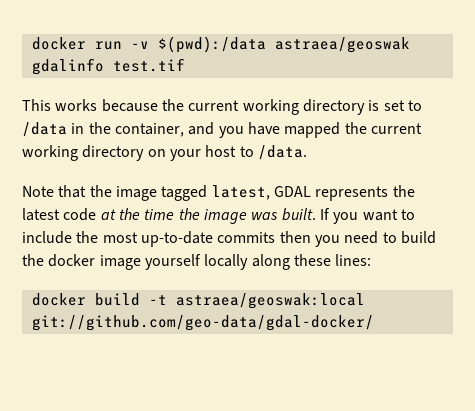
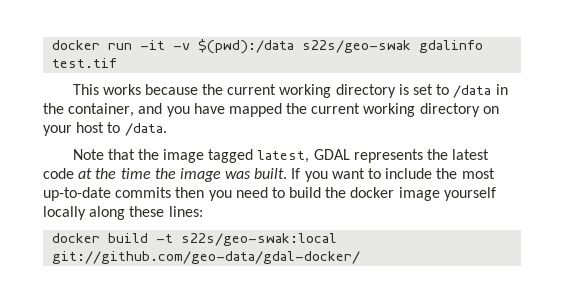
- docker run -v $(pwd):/data astraea/geoswak gdalinfo test.tif
+ docker run -it -v $(pwd):/data s22s/geo-swak gdalinfo test.tif
- docker build -t astraea/geoswak:local git://github.com/geo-data/gdal-docker/
+ docker build -t s22s/geo-swak:local git://github.com/geo-data/gdal-docker/

